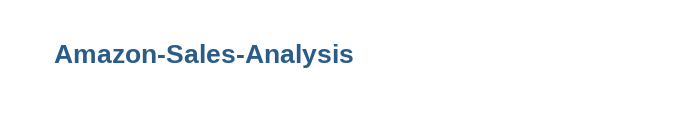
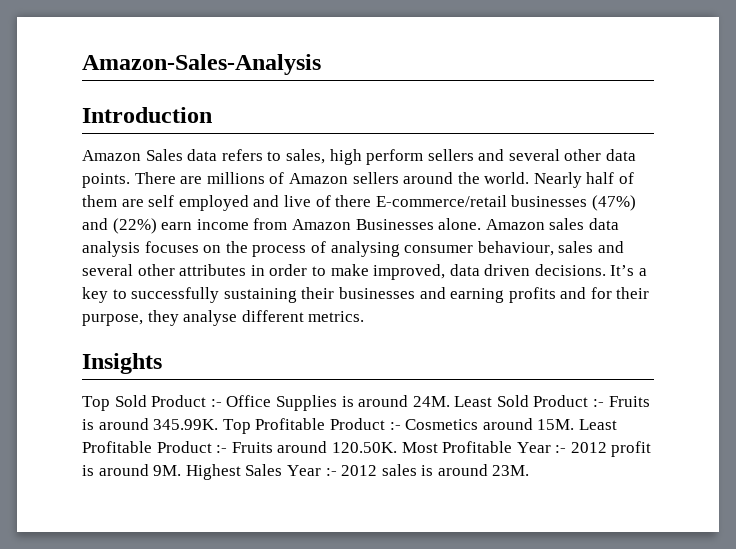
+ Introduction
+ Amazon Sales data refers to sales, high perform sellers and several other data points. There are millions of Amazon sellers around the world. Nearly half of them are self employed and live of there E-commerce/retail businesses (47%) and (22%) earn income from Amazon Businesses alone. Amazon sales data analysis focuses on the process of analysing consumer behaviour, sales and several other attributes in order to make improved, data driven decisions. It’s a key to successfully sustaining their businesses and earning profits and for their purpose, they analyse different metrics.
+ Insights
+ Top Sold Product :- Office Supplies is around 24M. Least Sold Product :- Fruits is around 345.99K. Top Profitable Product :- Cosmetics around 15M. Least Profitable Product :- Fruits around 120.50K. Most Profitable Year :- 2012 profit is around 9M. Highest Sales Year :- 2012 sales is around 23M.

